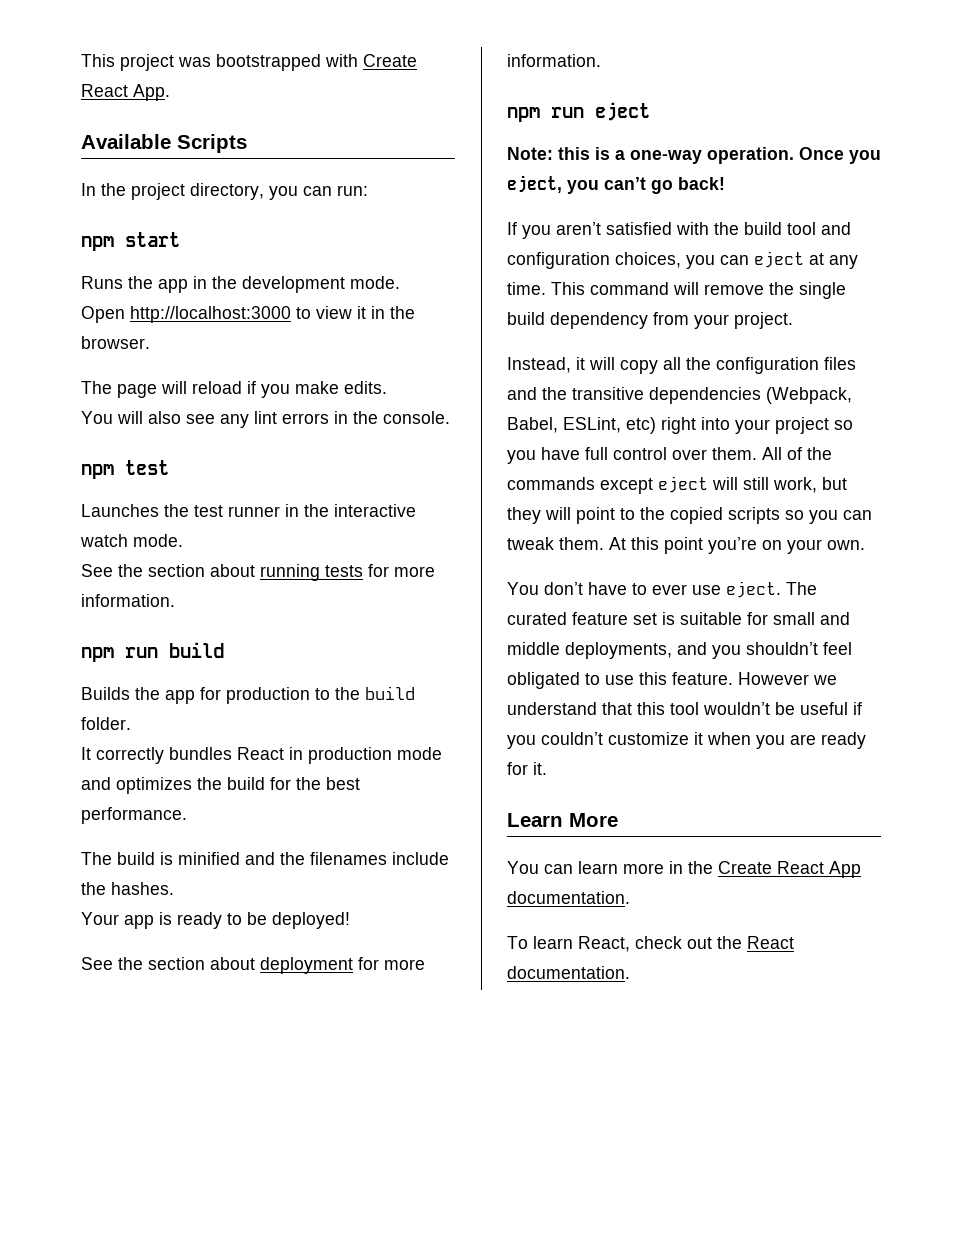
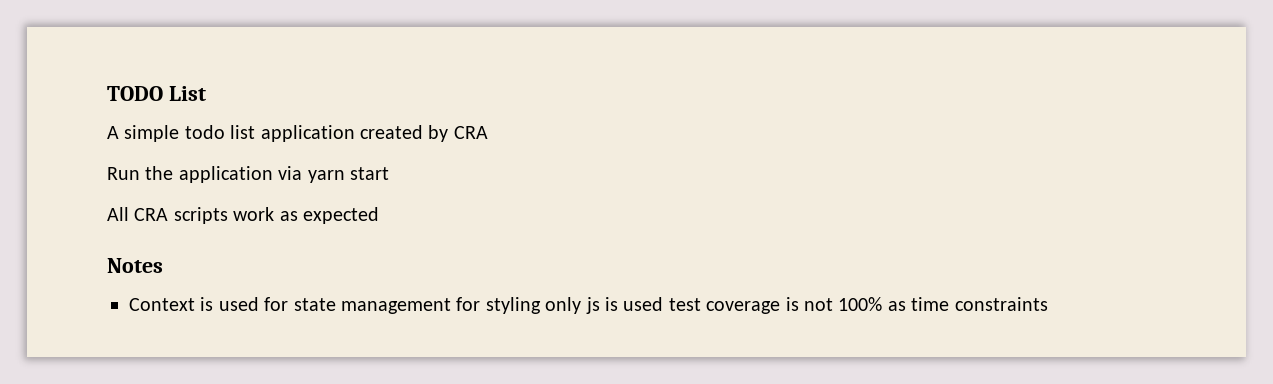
- This project was bootstrapped with Create React App.
- Available Scripts
- In the project directory, you can run:
- npm start
- Runs the app in the development mode.
- Open http://localhost:3000 to view it in the browser.
- The page will reload if you make edits.
- You will also see any lint errors in the console.
- npm test
- Launches the test runner in the interactive watch mode.
- See the section about running tests for more information.
- npm run build
- Builds the app for production to the build folder.
- It correctly bundles React in production mode and optimizes the build for the best performance.
- The build is minified and the filenames include the hashes.
- Your app is ready to be deployed!
- See the section about deployment for more information.
- npm run eject
- Note: this is a one-way operation. Once you eject, you can’t go back!
- If you aren’t satisfied with the build tool and configuration choices, you can eject at any time. This command will remove the single build dependency from your project.
- Instead, it will copy all the configuration files and the transitive dependencies (Webpack, Babel, ESLint, etc) right into your project so you have full control over them. All of the commands except eject will still work, but they will point to the copied scripts so you can tweak them. At this point you’re on your own.
- You don’t have to ever use eject. The curated feature set is suitable for small and middle deployments, and you shouldn’t feel obligated to use this feature. However we understand that this tool wouldn’t be useful if you couldn’t customize it when you are ready for it.
- Learn More
- You can learn more in the Create React App documentation.
- To learn React, check out the React documentation.
+ TODO List
+ A simple todo list application created by CRA
+ Run the application via yarn start
+ All CRA scripts work as expected
+ Notes
+ Context is used for state management for styling only js is used test coverage is not 100% as time constraints

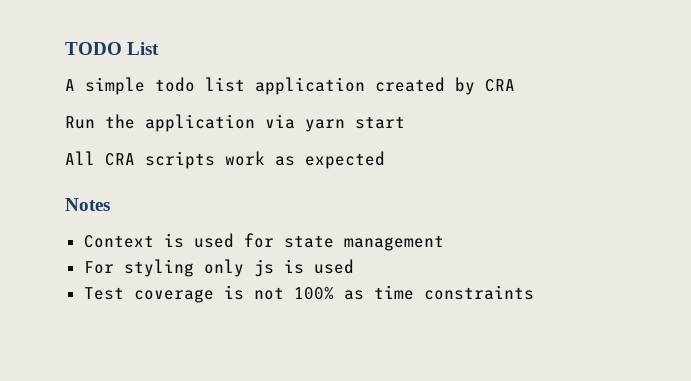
- Context is used for state management for styling only js is used test coverage is not 100% as time constraints
+ Context is used for state management
+ For styling only js is used
+ Test coverage is not 100% as time constraints

